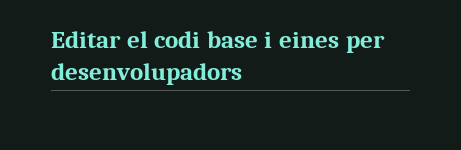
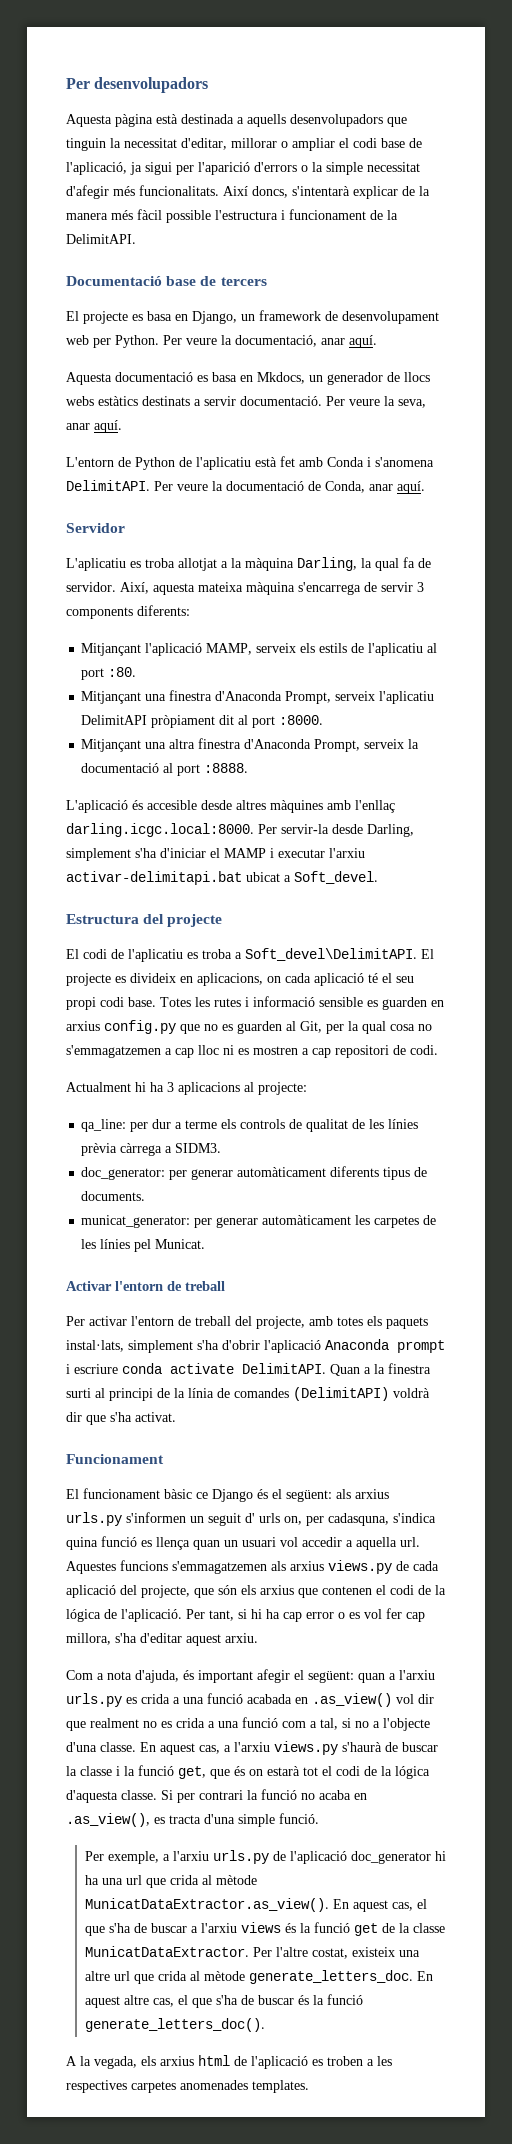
- Editar el codi base i eines per desenvolupadors
+ Per desenvolupadors
+ Aquesta pàgina està destinada a aquells desenvolupadors que tinguin la necessitat d'editar, millorar o ampliar el codi base de l'aplicació, ja sigui per l'aparició d'errors o la simple necessitat d'afegir més funcionalitats. Així doncs, s'intentarà explicar de la manera més fàcil possible l'estructura i funcionament de la DelimitAPI.
+ Documentació base de tercers
+ El projecte es basa en Django, un framework de desenvolupament web per Python. Per veure la documentació, anar aquí.
+ Aquesta documentació es basa en Mkdocs, un generador de llocs webs estàtics destinats a servir documentació. Per veure la seva, anar aquí.
+ L'entorn de Python de l'aplicatiu està fet amb Conda i s'anomena DelimitAPI. Per veure la documentació de Conda, anar aquí.
+ Servidor
+ L'aplicatiu es troba allotjat a la màquina Darling, la qual fa de servidor. Així, aquesta mateixa màquina s'encarrega de servir 3 components diferents:
+ Mitjançant l'aplicació MAMP, serveix els estils de l'aplicatiu al port :80.
+ Mitjançant una finestra d'Anaconda Prompt, serveix l'aplicatiu DelimitAPI pròpiament dit al port :8000.
+ Mitjançant una altra finestra d'Anaconda Prompt, serveix la documentació al port :8888.
+ L'aplicació és accesible desde altres màquines amb l'enllaç darling.icgc.local:8000. Per servir-la desde Darling, simplement s'ha d'iniciar el MAMP i executar l'arxiu activar-delimitapi.bat ubicat a Soft_devel.
+ Estructura del projecte
+ El codi de l'aplicatiu es troba a Soft_devel\DelimitAPI. El projecte es divideix en aplicacions, on cada aplicació té el seu propi codi base. Totes les rutes i informació sensible es guarden en arxius config.py que no es guarden al Git, per la qual cosa no s'emmagatzemen a cap lloc ni es mostren a cap repositori de codi.
+ Actualment hi ha 3 aplicacions al projecte:
+ qa_line: per dur a terme els controls de qualitat de les línies prèvia càrrega a SIDM3.
+ doc_generator: per generar automàticament diferents tipus de documents.
+ municat_generator: per generar automàticament les carpetes de les línies pel Municat.
+ Activar l'entorn de treball
+ Per activar l'entorn de treball del projecte, amb totes els paquets instal·lats, simplement s'ha d'obrir l'aplicació Anaconda prompt i escriure conda activate DelimitAPI. Quan a la finestra surti al principi de la línia de comandes (DelimitAPI) voldrà dir que s'ha activat.
+ Funcionament
+ El funcionament bàsic ce Django és el següent: als arxius urls.py s'informen un seguit d' urls on, per cadasquna, s'indica quina funció es llença quan un usuari vol accedir a aquella url. Aquestes funcions s'emmagatzemen als arxius views.py de cada aplicació del projecte, que són els arxius que contenen el codi de la lógica de l'aplicació. Per tant, si hi ha cap error o es vol fer cap millora, s'ha d'editar aquest arxiu.
+ Com a nota d'ajuda, és important afegir el següent: quan a l'arxiu urls.py es crida a una funció acabada en .as_view() vol dir que realment no es crida a una funció com a tal, si no a l'objecte d'una classe. En aquest cas, a l'arxiu views.py s'haurà de buscar la classe i la funció get, que és on estarà tot el codi de la lógica d'aquesta classe. Si per contrari la funció no acaba en .as_view(), es tracta d'una simple funció.
+ Per exemple, a l'arxiu urls.py de l'aplicació doc_generator hi ha una url que crida al mètode MunicatDataExtractor.as_view(). En aquest cas, el que s'ha de buscar a l'arxiu views és la funció get de la classe MunicatDataExtractor. Per l'altre costat, existeix una altre url que crida al mètode generate_letters_doc. En aquest altre cas, el que s'ha de buscar és la funció generate_letters_doc().
+ A la vegada, els arxius html de l'aplicació es troben a les respectives carpetes anomenades templates.

